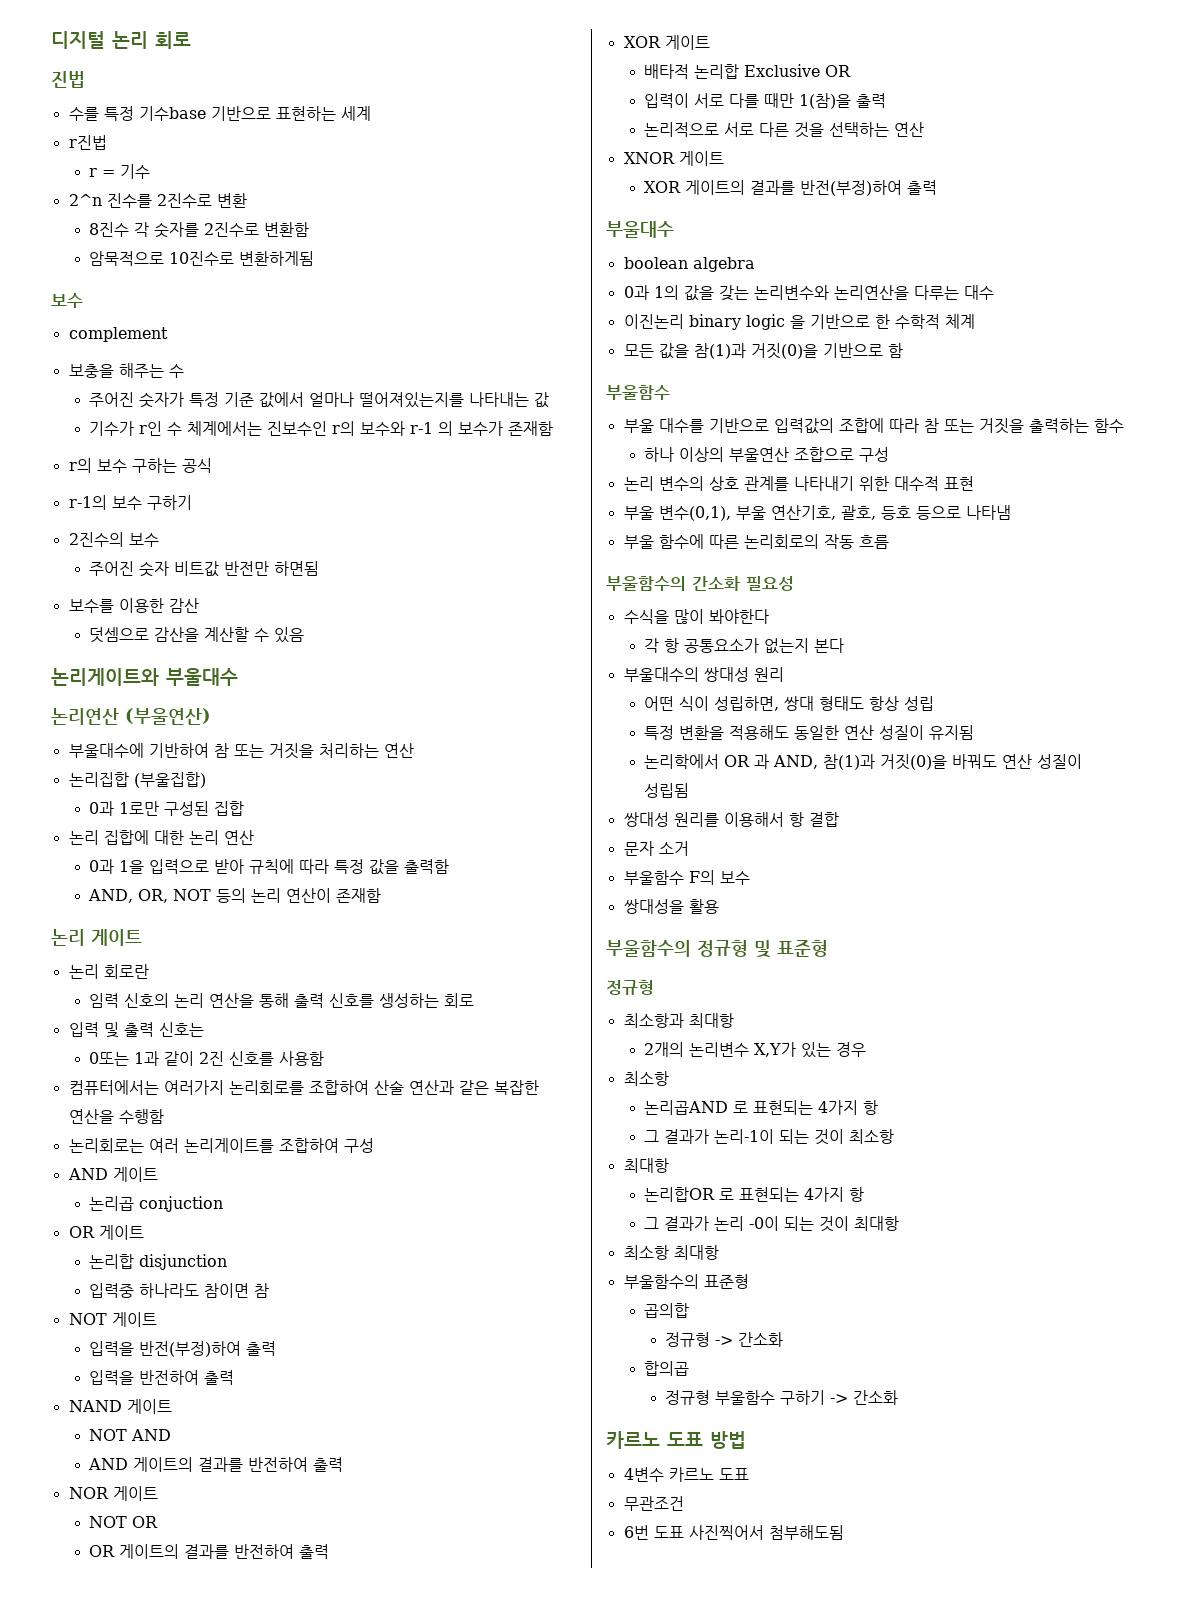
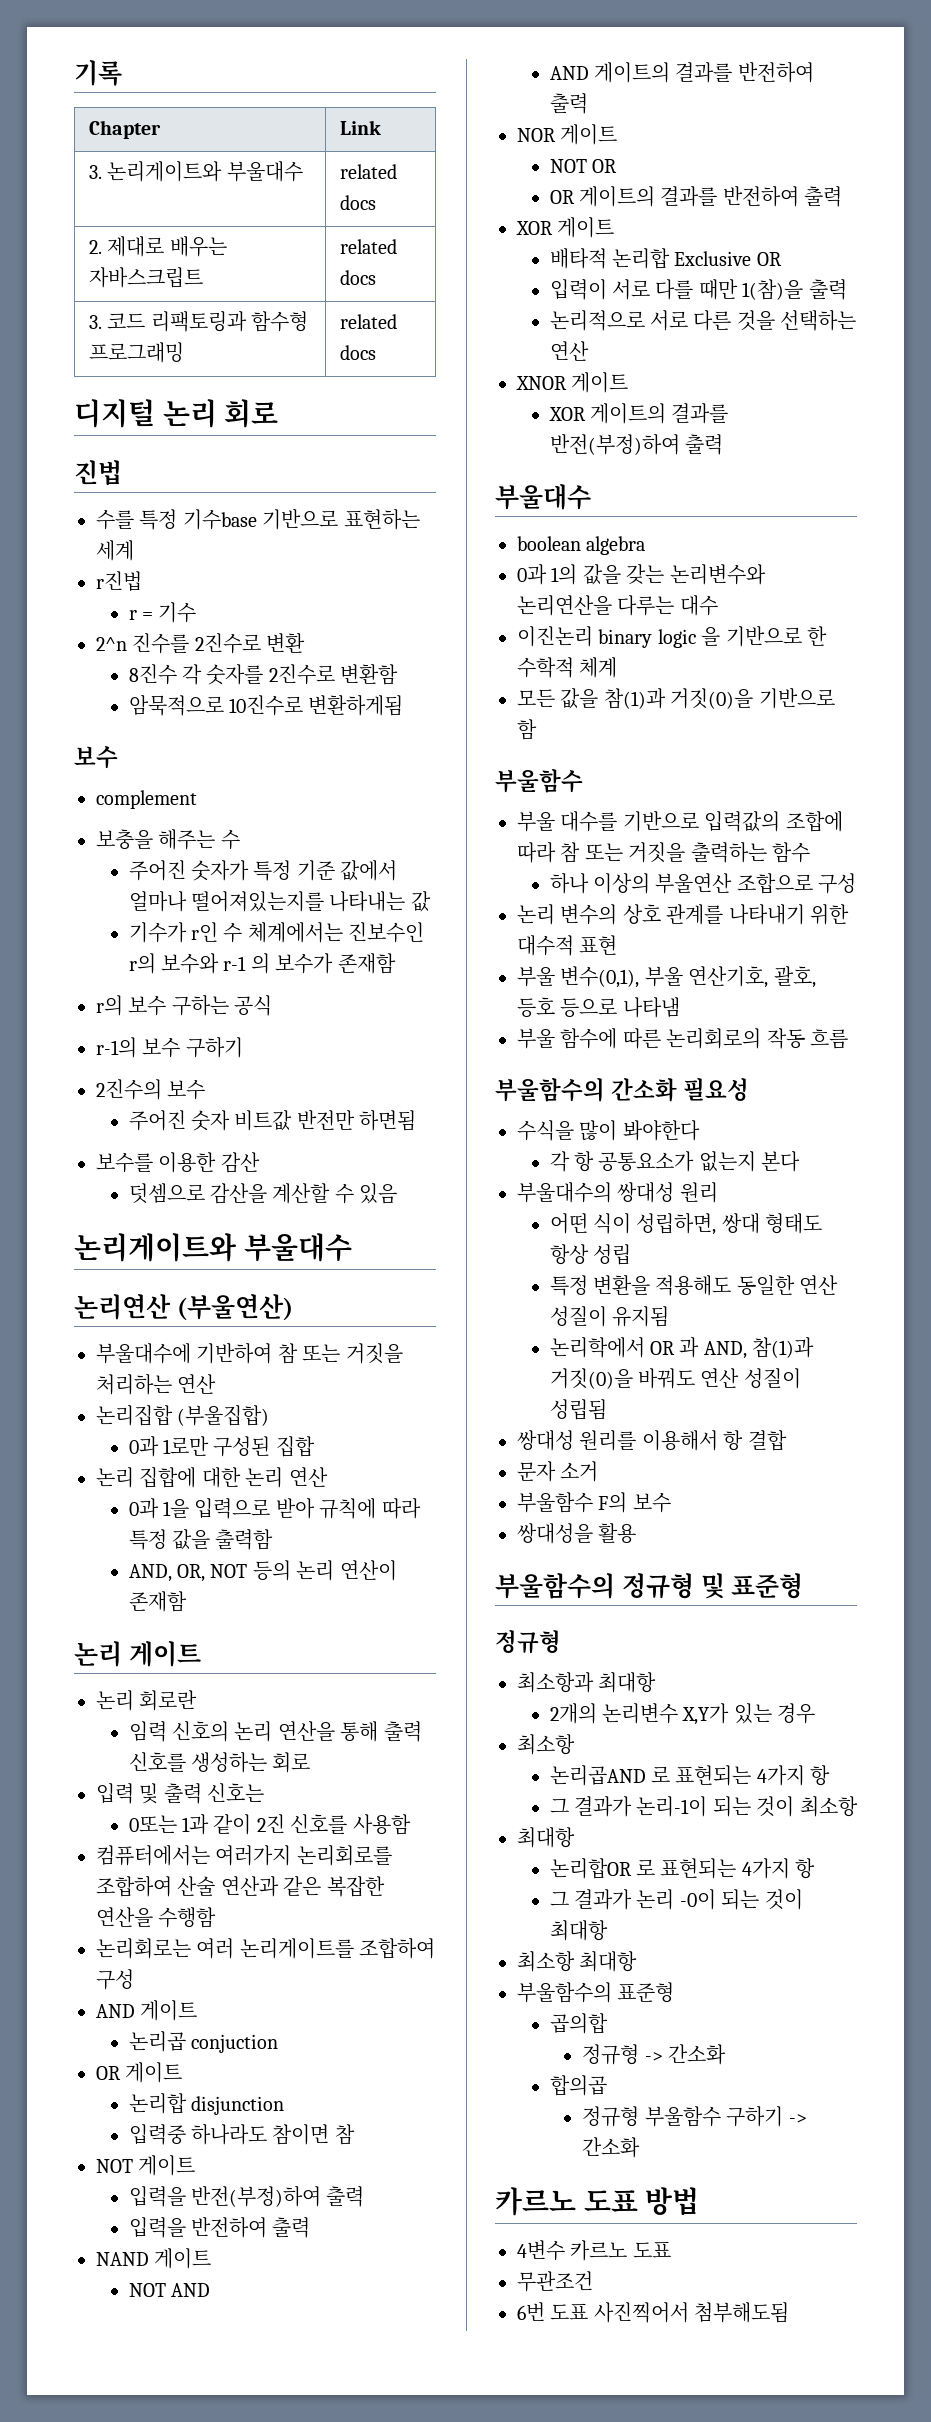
+ 기록
+ Chapter | Link
+ 3. 논리게이트와 부울대수 | related docs
+ 2. 제대로 배우는 자바스크립트 | related docs
+ 3. 코드 리팩토링과 함수형 프로그래밍 | related docs

